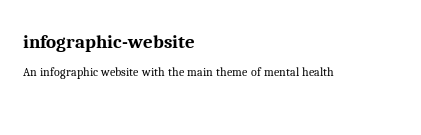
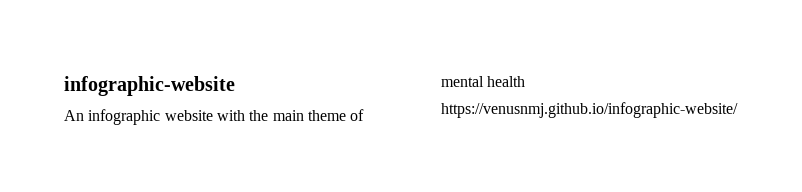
+ https://venusnmj.github.io/infographic-website/

